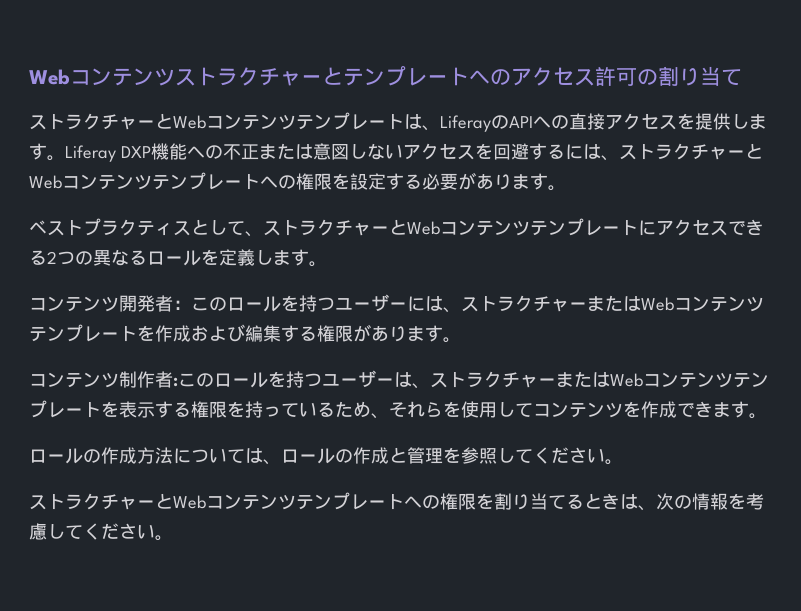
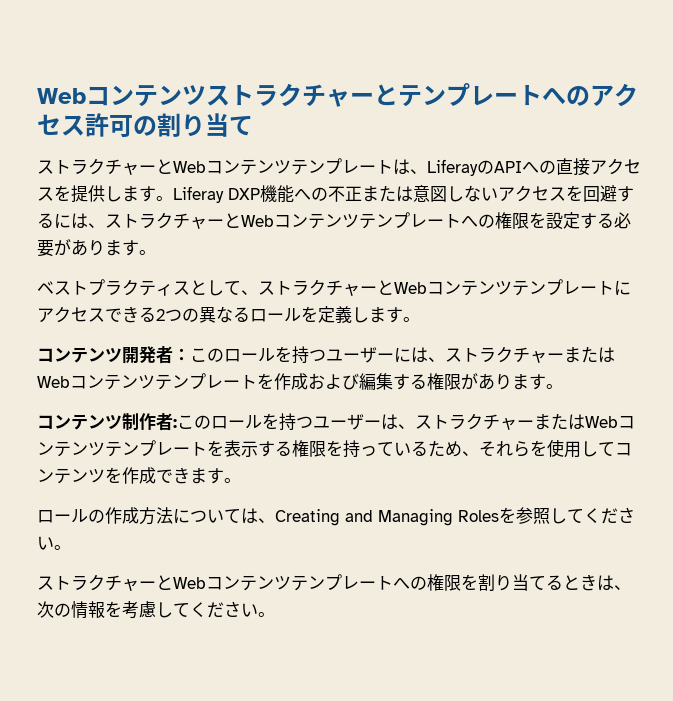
- ロールの作成方法については、ロールの作成と管理を参照してください。
+ ロールの作成方法については、Creating and Managing Rolesを参照してください。

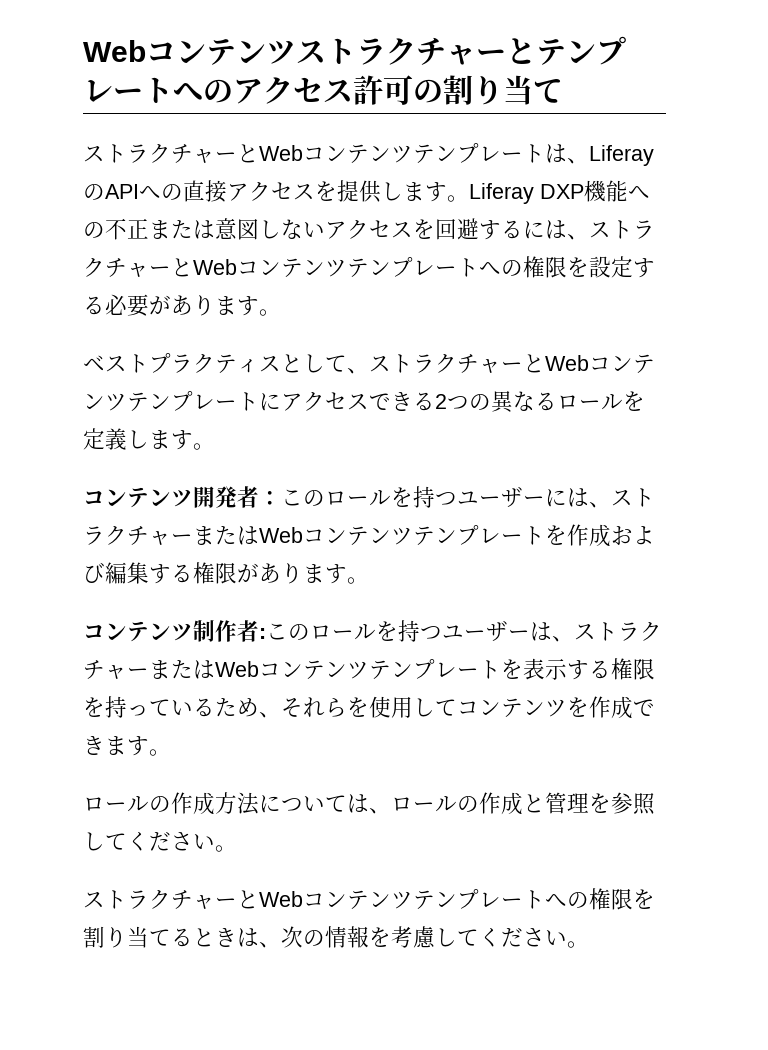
- ロールの作成方法については、Creating and Managing Rolesを参照してください。
+ ロールの作成方法については、ロールの作成と管理を参照してください。

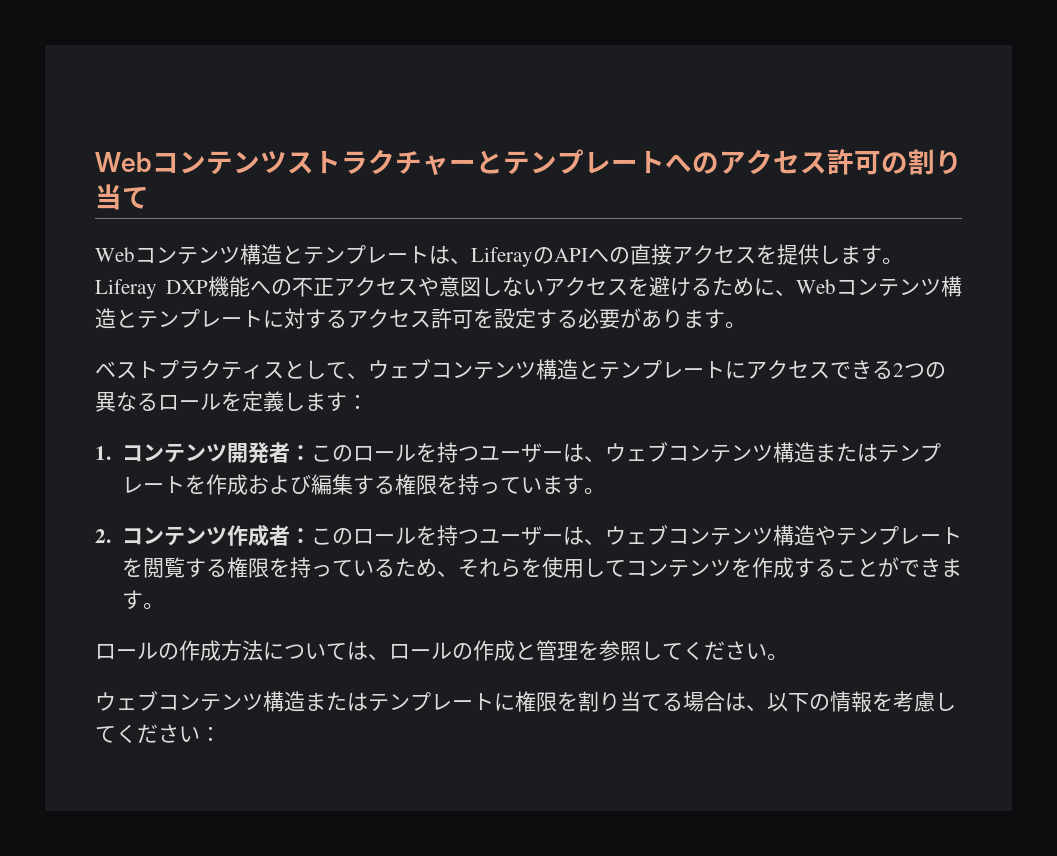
- ストラクチャーとWebコンテンツテンプレートは、LiferayのAPIへの直接アクセスを提供します。
+ Webコンテンツ構造とテンプレートは、LiferayのAPIへの直接アクセスを提供します。
- Liferay DXP機能への不正または意図しないアクセスを回避するには、ストラクチャーとWebコンテンツテンプレートへの権限を設定する必要があります。
+ Liferay DXP機能への不正アクセスや意図しないアクセスを避けるために、Webコンテンツ構造とテンプレートに対するアクセス許可を設定する必要があります。
- ベストプラクティスとして、ストラクチャーとWebコンテンツテンプレートにアクセスできる2つの異なるロールを定義します。
- コンテンツ開発者：このロールを持つユーザーには、ストラクチャーまたはWebコンテンツテンプレートを作成および編集する権限があります。
- コンテンツ制作者:このロールを持つユーザーは、ストラクチャーまたはWebコンテンツテンプレートを表示する権限を持っているため、それらを使用してコンテンツを作成できます。
+ ベストプラクティスとして、ウェブコンテンツ構造とテンプレートにアクセスできる2つの異なるロールを定義します：
+ 1.コンテンツ開発者：このロールを持つユーザーは、ウェブコンテンツ構造またはテンプレートを作成および編集する権限を持っています。
+ 2.コンテンツ作成者：このロールを持つユーザーは、ウェブコンテンツ構造やテンプレートを閲覧する権限を持っているため、それらを使用してコンテンツを作成することができます。
- ストラクチャーとWebコンテンツテンプレートへの権限を割り当てるときは、次の情報を考慮してください。
+ ウェブコンテンツ構造またはテンプレートに権限を割り当てる場合は、以下の情報を考慮してください：

